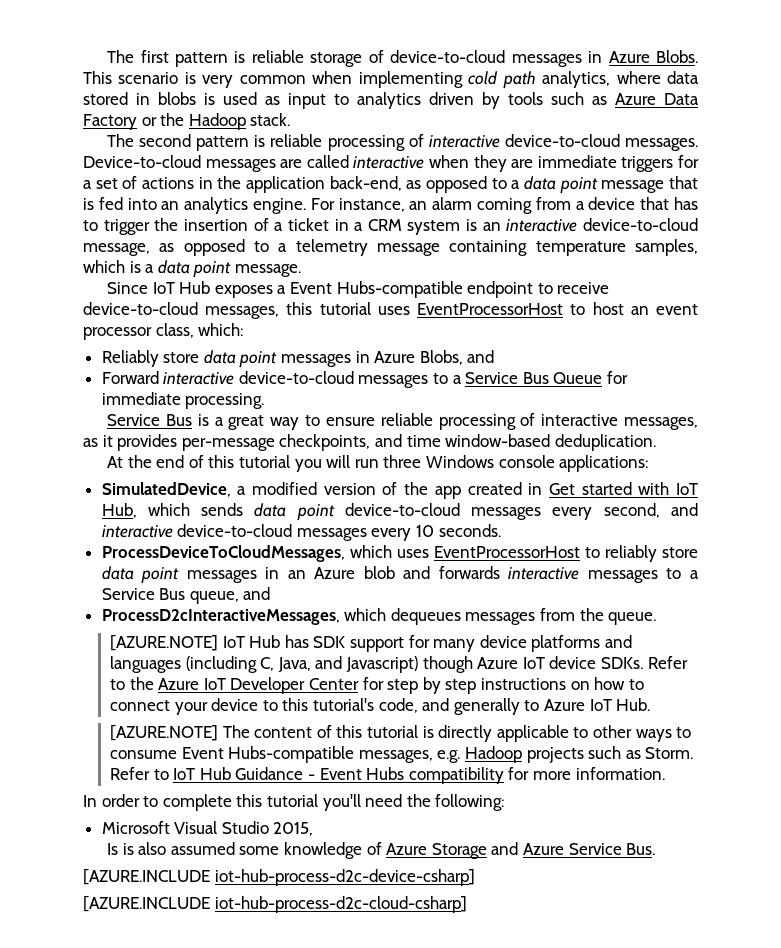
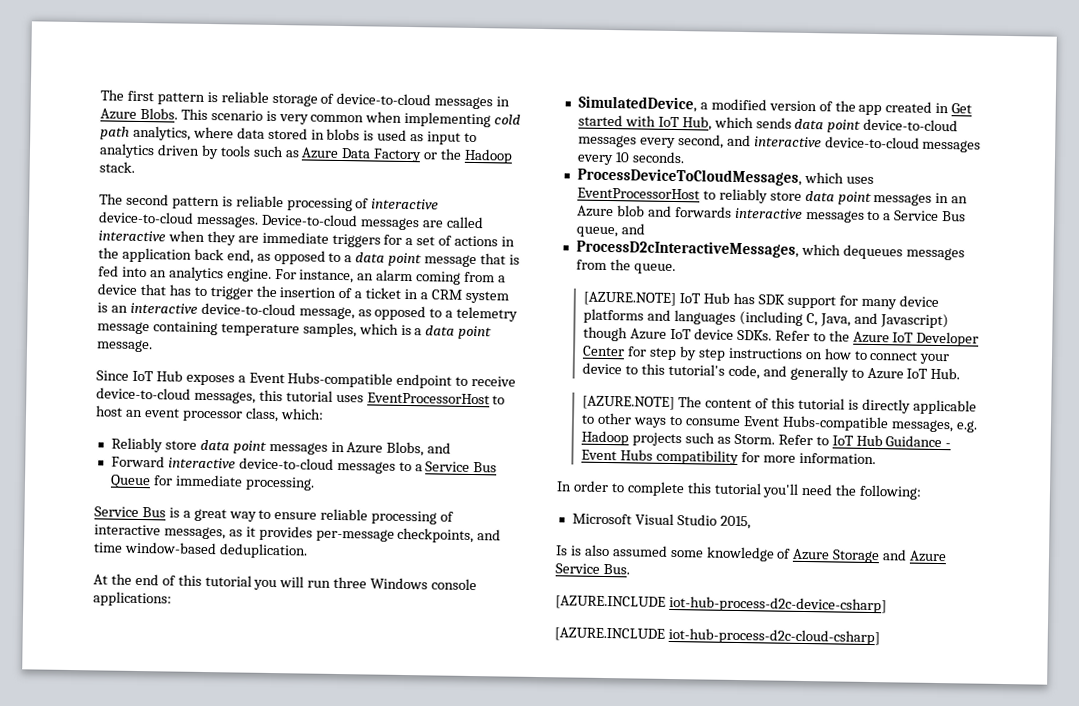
- Device-to-cloud messages are called interactive when they are immediate triggers for a set of actions in the application back-end, as opposed to a data point message that is fed into an analytics engine.
+ Device-to-cloud messages are called interactive when they are immediate triggers for a set of actions in the application back end, as opposed to a data point message that is fed into an analytics engine.

